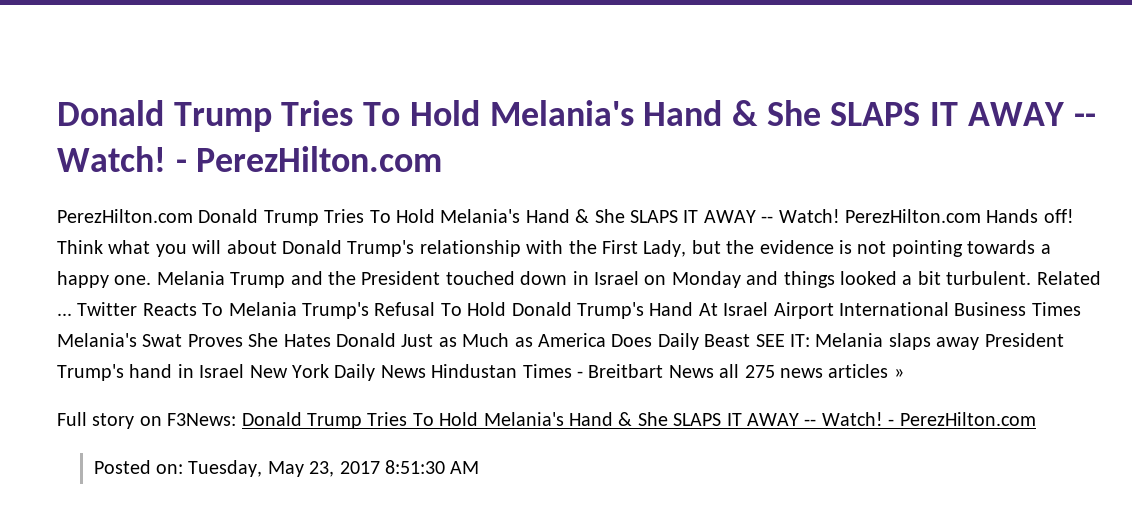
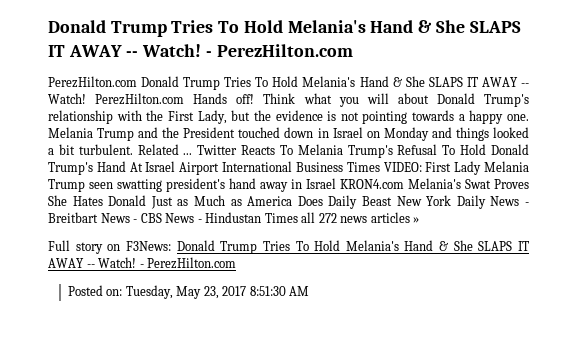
- Twitter Reacts To Melania Trump's Refusal To Hold Donald Trump's Hand At Israel Airport International Business Times Melania's Swat Proves She Hates Donald Just as Much as America Does Daily Beast SEE IT: Melania slaps away President Trump's hand in Israel New York Daily News Hindustan Times - Breitbart News all 275 news articles »
+ Twitter Reacts To Melania Trump's Refusal To Hold Donald Trump's Hand At Israel Airport International Business Times VIDEO: First Lady Melania Trump seen swatting president's hand away in Israel KRON4.com Melania's Swat Proves She Hates Donald Just as Much as America Does Daily Beast New York Daily News - Breitbart News - CBS News - Hindustan Times all 272 news articles »

